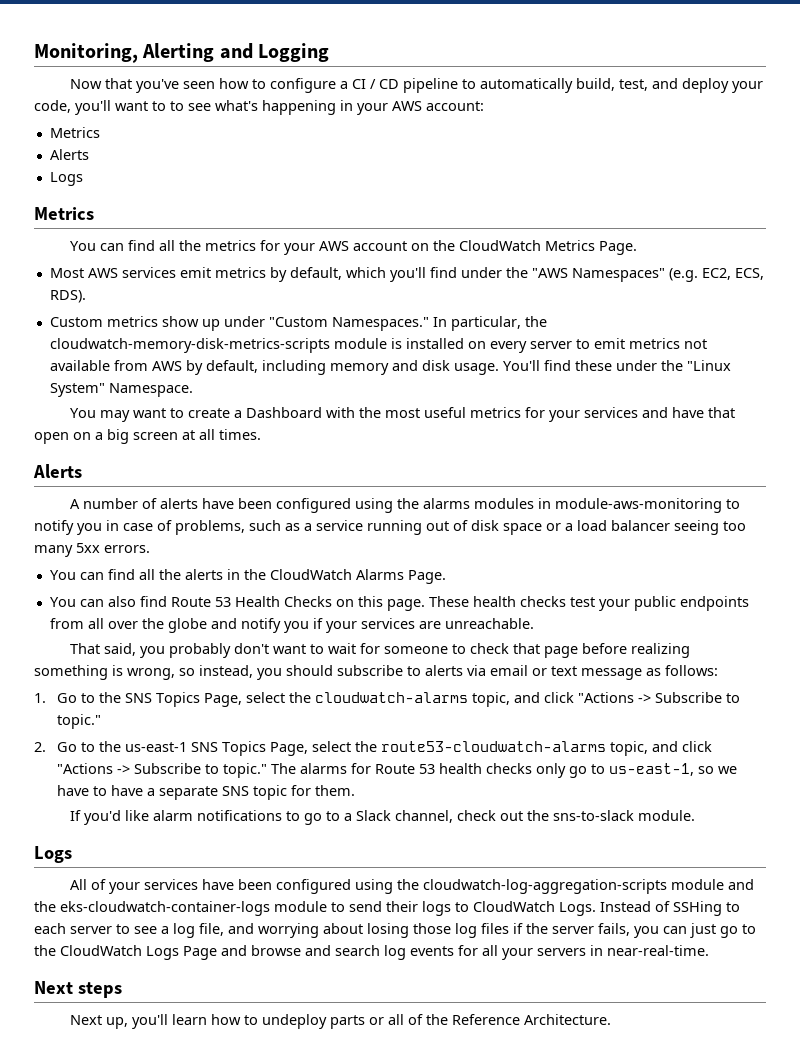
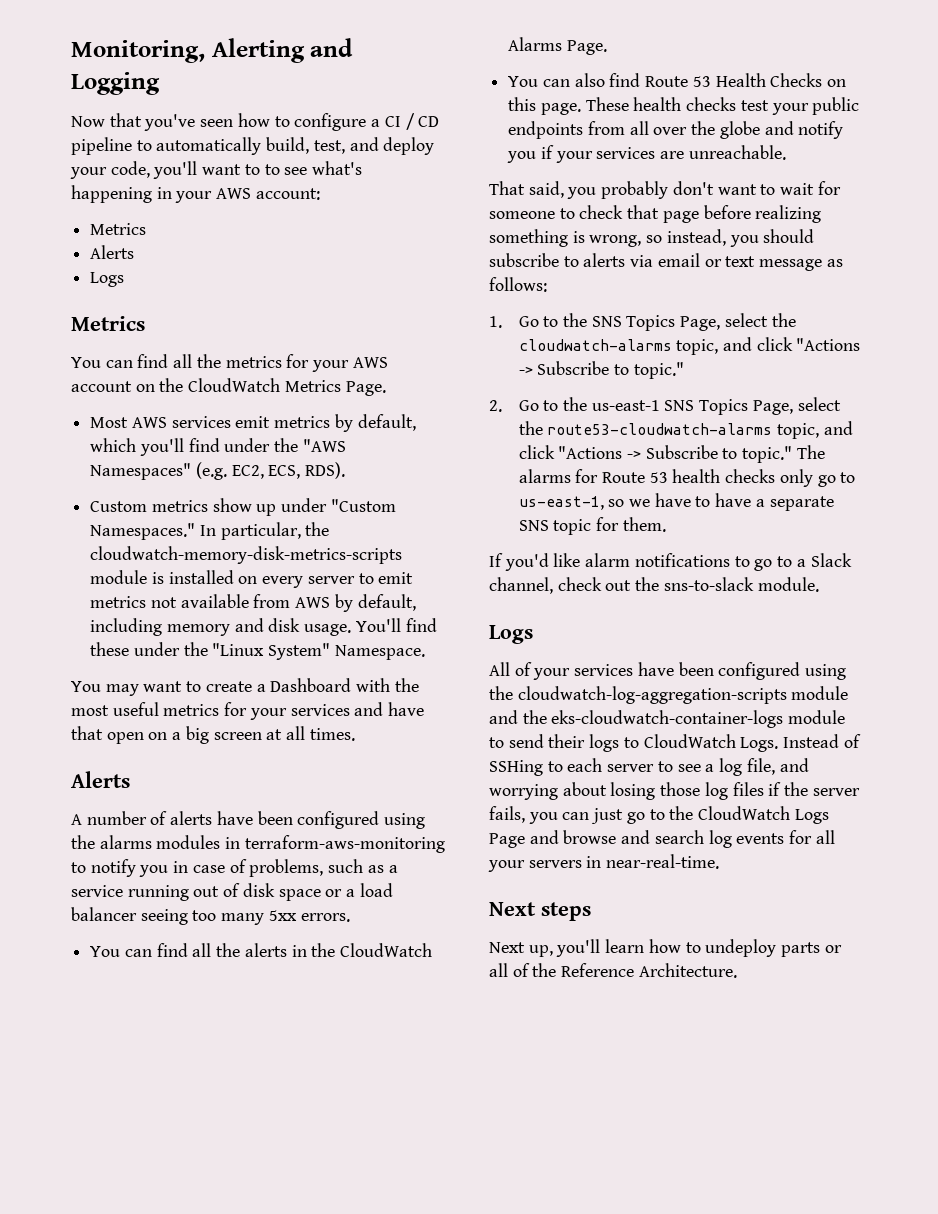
- A number of alerts have been configured using the alarms modules in module-aws-monitoring to notify you in case of problems, such as a service running out of disk space or a load balancer seeing too many 5xx errors.
+ A number of alerts have been configured using the alarms modules in terraform-aws-monitoring to notify you in case of problems, such as a service running out of disk space or a load balancer seeing too many 5xx errors.

